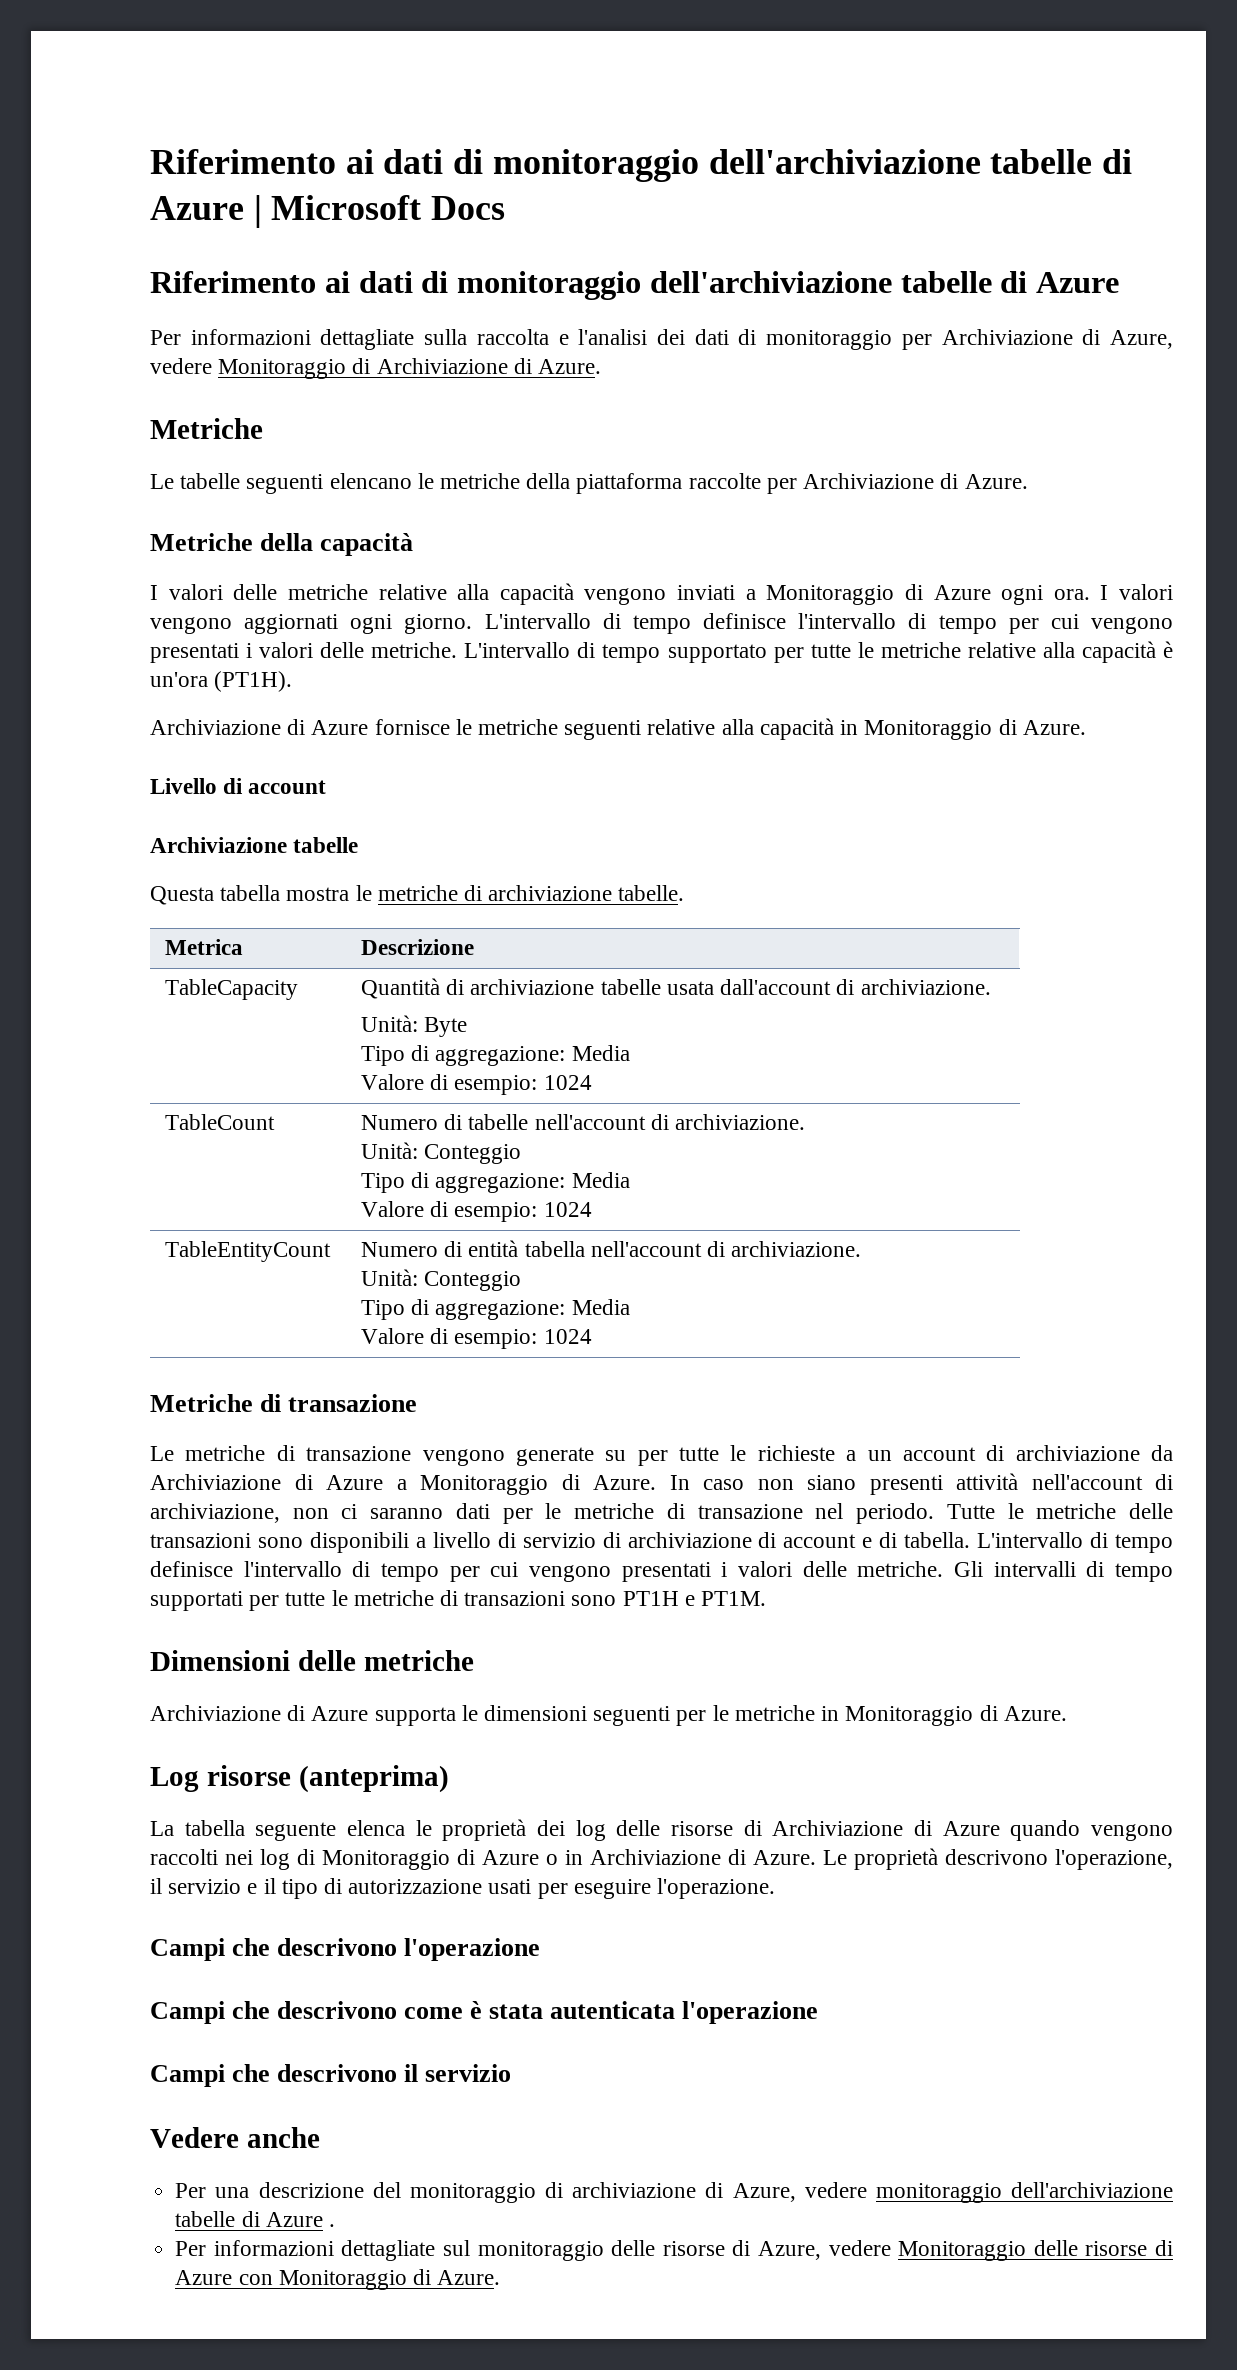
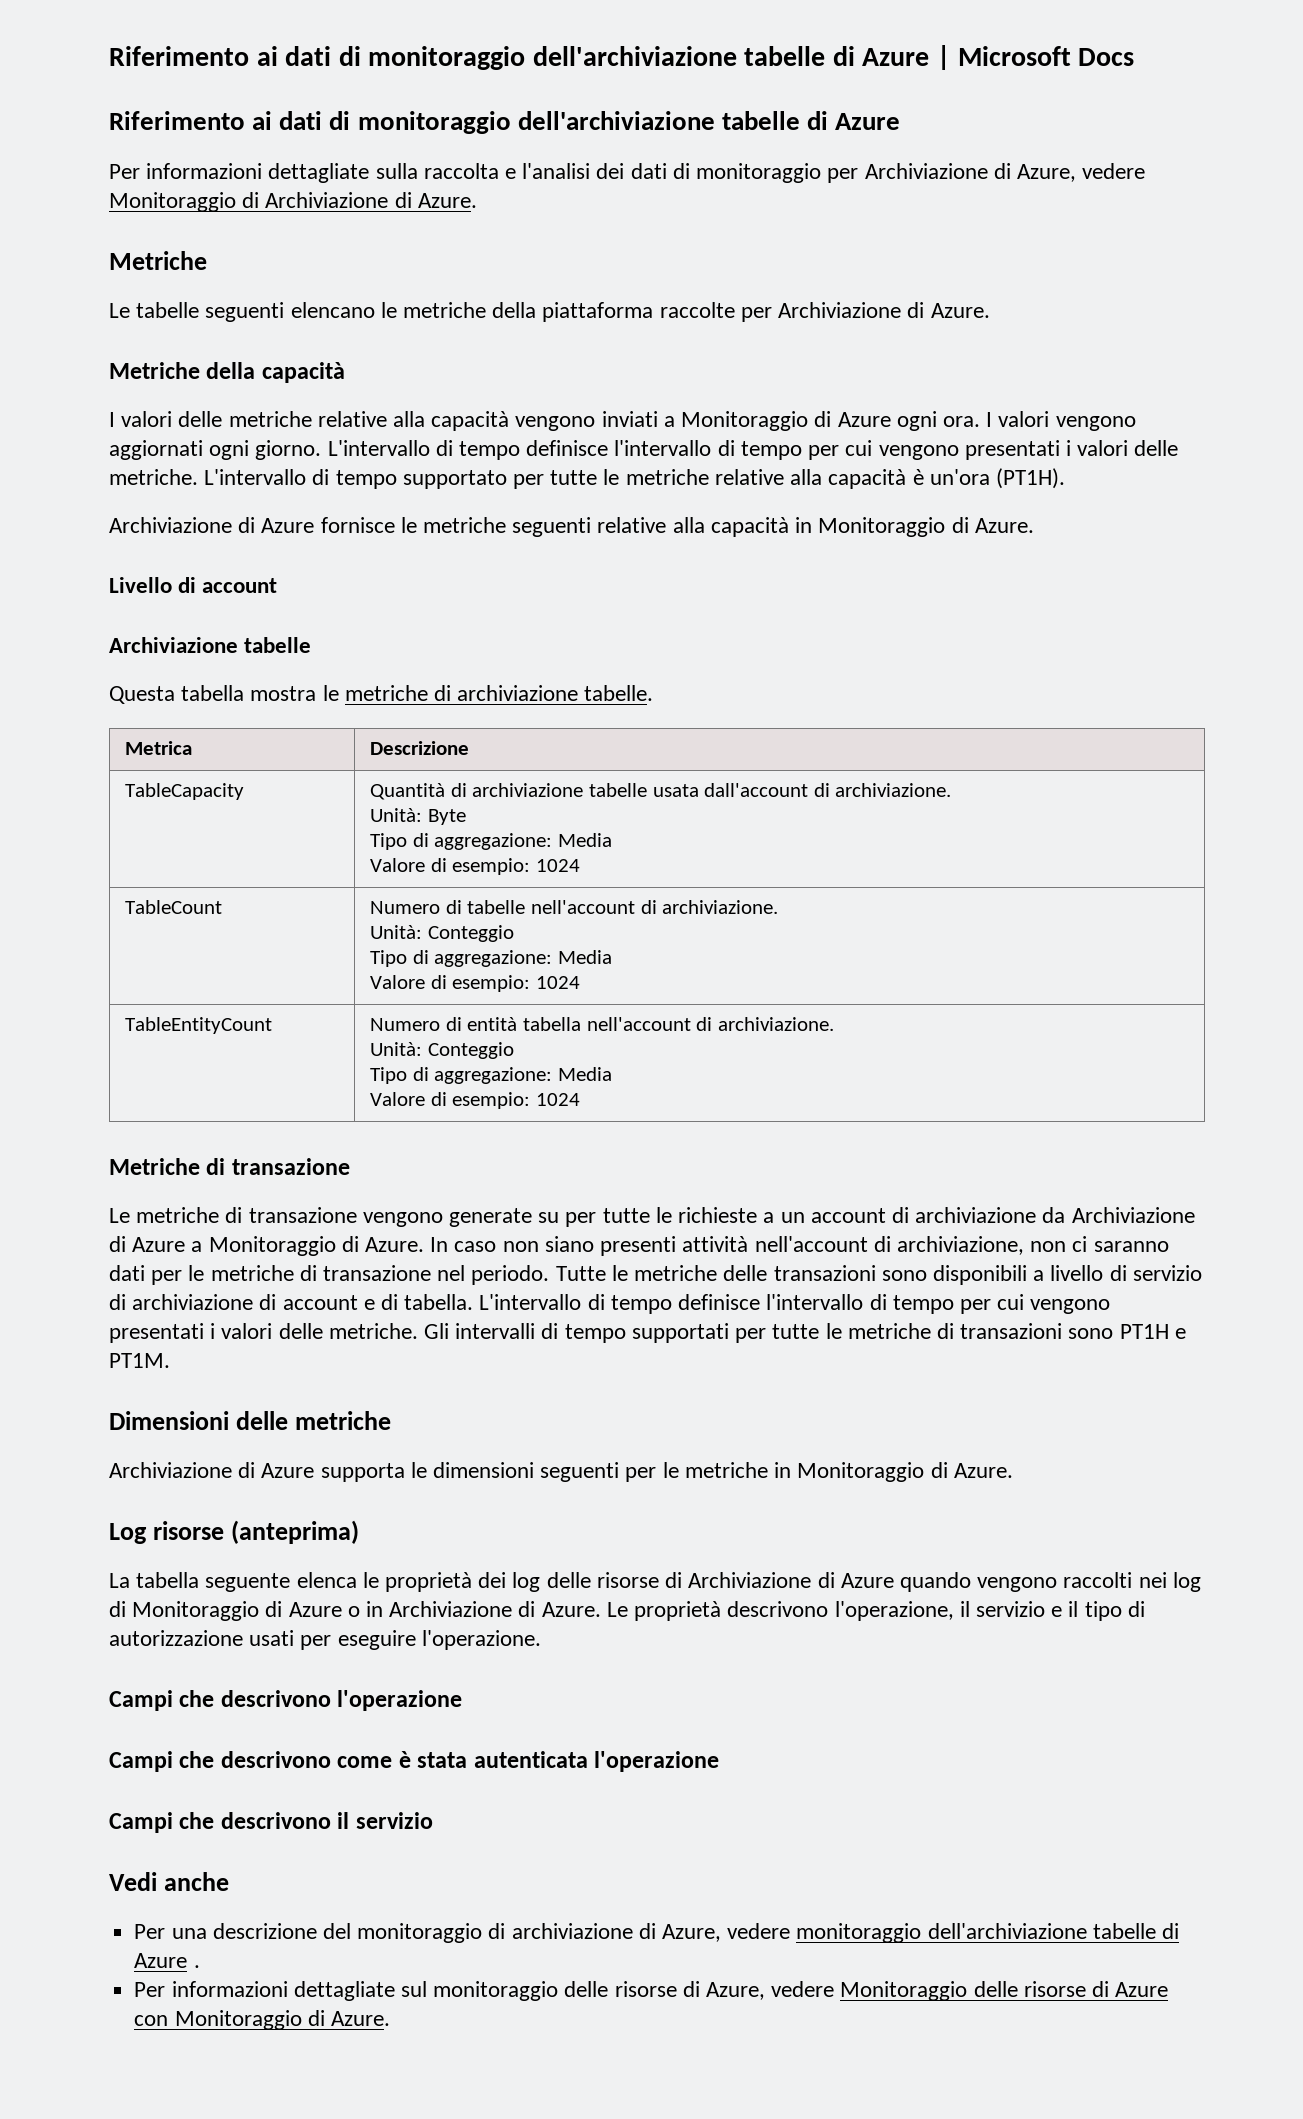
- Vedere anche
+ Vedi anche

